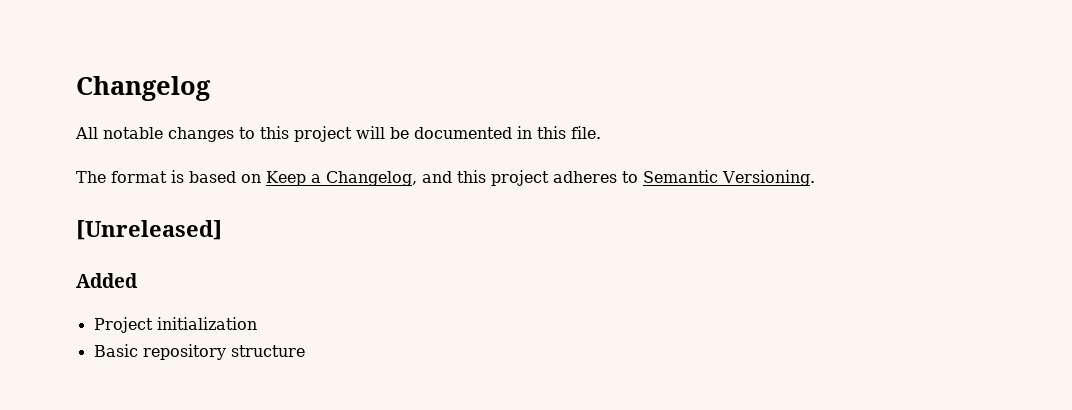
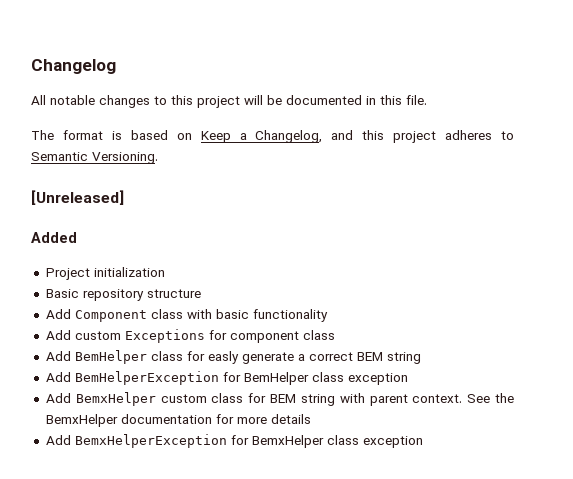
+ Add Component class with basic functionality
+ Add custom Exceptions for component class
+ Add BemHelper class for easly generate a correct BEM string
+ Add BemHelperException for BemHelper class exception
+ Add BemxHelper custom class for BEM string with parent context. See the BemxHelper documentation for more details
+ Add BemxHelperException for BemxHelper class exception

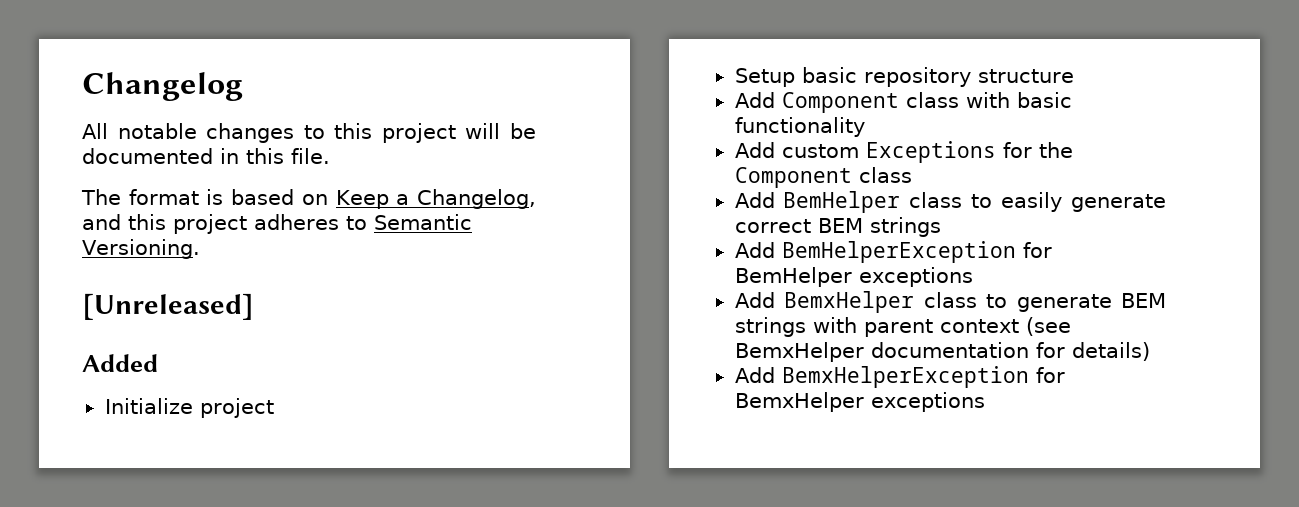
- Project initialization
- Basic repository structure
+ Initialize project
+ Setup basic repository structure
- Add custom Exceptions for component class
+ Add custom Exceptions for the Component class
- Add BemHelper class for easly generate a correct BEM string
+ Add BemHelper class to easily generate correct BEM strings
- Add BemHelperException for BemHelper class exception
+ Add BemHelperException for BemHelper exceptions
- Add BemxHelper custom class for BEM string with parent context. See the BemxHelper documentation for more details
+ Add BemxHelper class to generate BEM strings with parent context (see BemxHelper documentation for details)
- Add BemxHelperException for BemxHelper class exception
+ Add BemxHelperException for BemxHelper exceptions

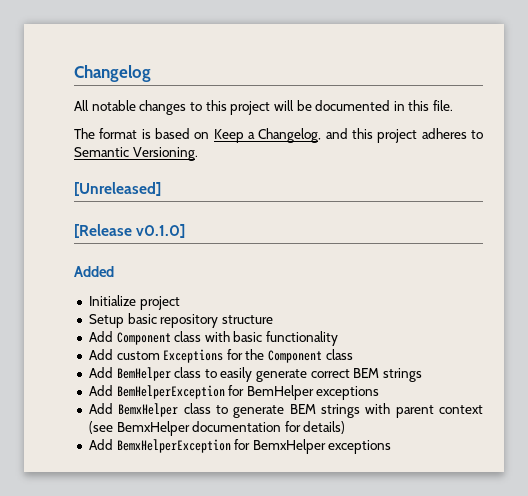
+ [Release v0.1.0]

